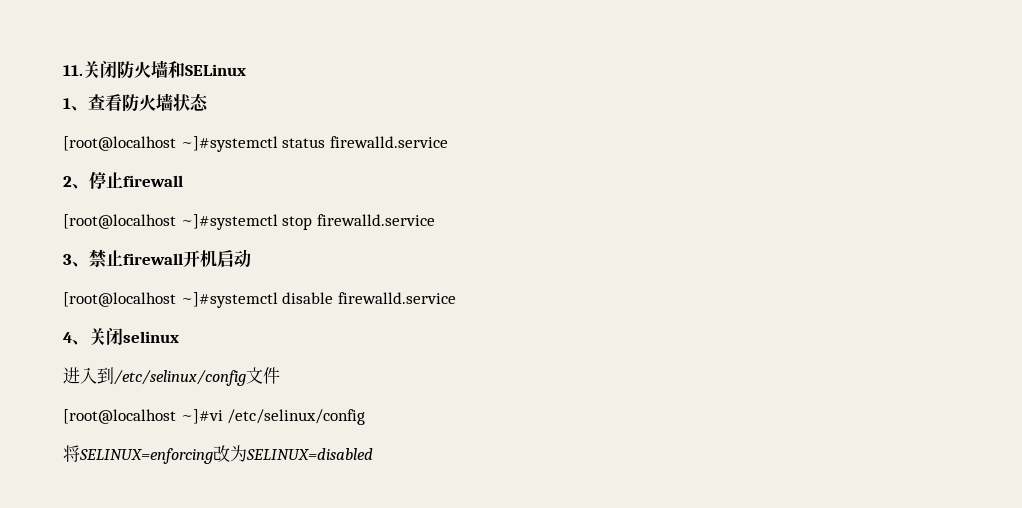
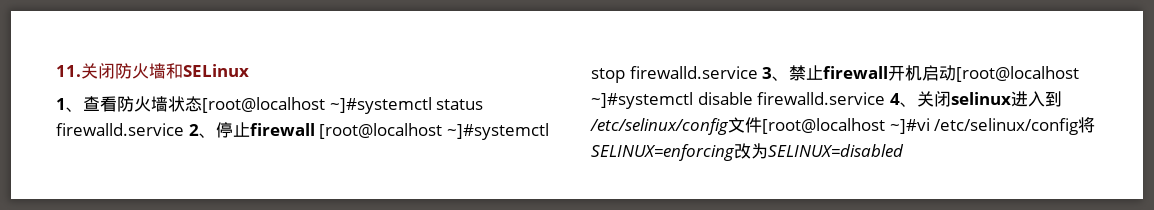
- 1、查看防火墙状态
- [root@localhost ~]#systemctl status firewalld.service
- 2、停止firewall
- [root@localhost ~]#systemctl stop firewalld.service
- 3、禁止firewall开机启动
- [root@localhost ~]#systemctl disable firewalld.service
- 4、关闭selinux
- 进入到/etc/selinux/config文件
- [root@localhost ~]#vi /etc/selinux/config
- 将SELINUX=enforcing改为SELINUX=disabled
+ 1、查看防火墙状态[root@localhost ~]#systemctl status firewalld.service 2、停止firewall [root@localhost ~]#systemctl stop firewalld.service 3、禁止firewall开机启动[root@localhost ~]#systemctl disable firewalld.service 4、关闭selinux进入到/etc/selinux/config文件[root@localhost ~]#vi /etc/selinux/config将SELINUX=enforcing改为SELINUX=disabled

